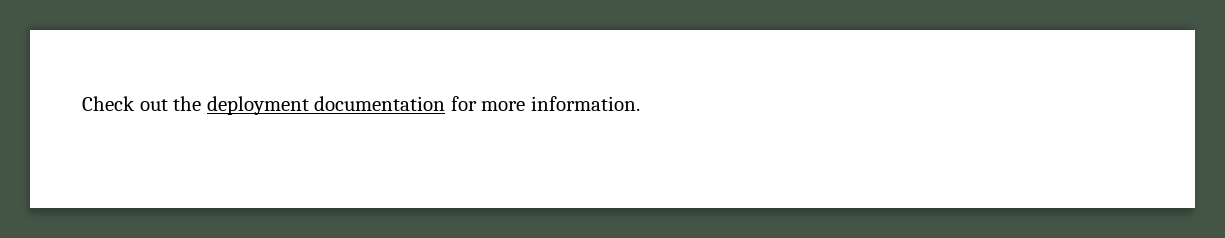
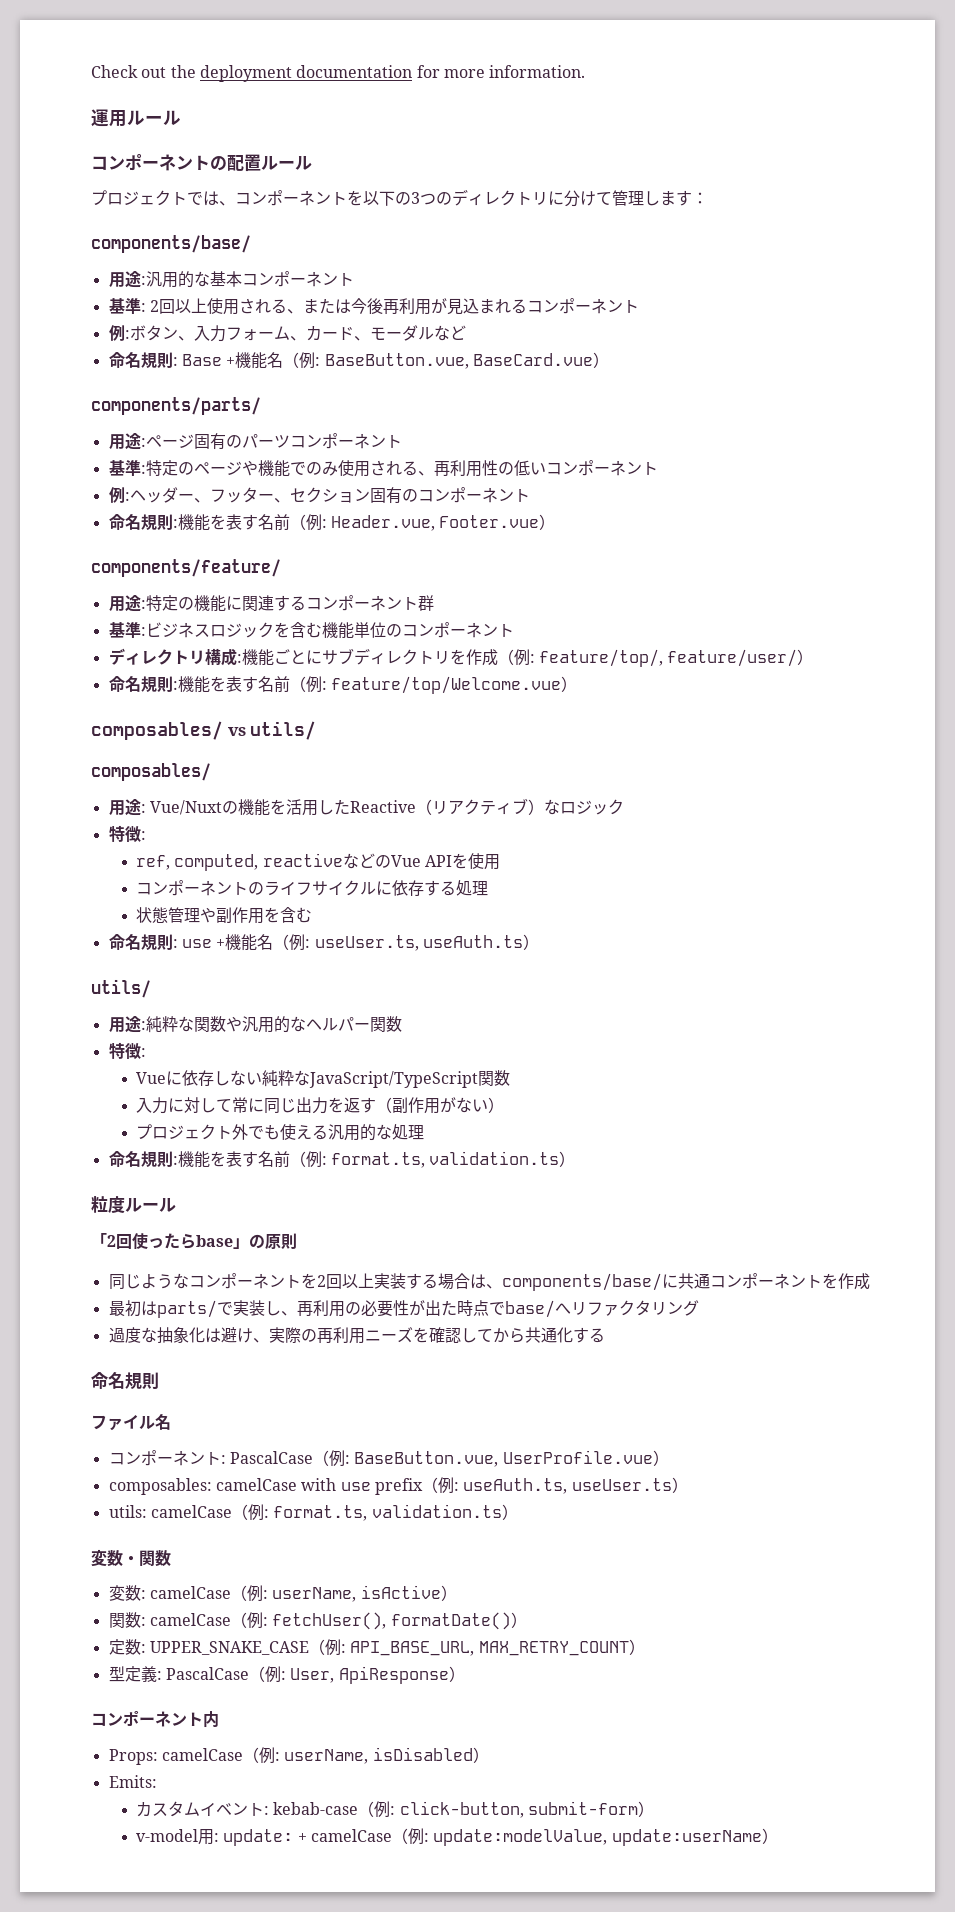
+ 運用ルール
+ コンポーネントの配置ルール
+ プロジェクトでは、コンポーネントを以下の3つのディレクトリに分けて管理します：
+ components/base/
+ 用途:汎用的な基本コンポーネント
+ 基準: 2回以上使用される、または今後再利用が見込まれるコンポーネント
+ 例:ボタン、入力フォーム、カード、モーダルなど
+ 命名規則: Base +機能名（例: BaseButton.vue, BaseCard.vue）
+ components/parts/
+ 用途:ページ固有のパーツコンポーネント
+ 基準:特定のページや機能でのみ使用される、再利用性の低いコンポーネント
+ 例:ヘッダー、フッター、セクション固有のコンポーネント
+ 命名規則:機能を表す名前（例: Header.vue, Footer.vue）
+ components/feature/
+ 用途:特定の機能に関連するコンポーネント群
+ 基準:ビジネスロジックを含む機能単位のコンポーネント
+ ディレクトリ構成:機能ごとにサブディレクトリを作成（例: feature/top/, feature/user/）
+ 命名規則:機能を表す名前（例: feature/top/Welcome.vue）
+ composables/ vs utils/
+ composables/
+ 用途: Vue/Nuxtの機能を活用したReactive（リアクティブ）なロジック
+ 特徴:
+ ref, computed, reactiveなどのVue APIを使用
+ コンポーネントのライフサイクルに依存する処理
+ 状態管理や副作用を含む
+ 命名規則: use +機能名（例: useUser.ts, useAuth.ts）
+ utils/
+ 用途:純粋な関数や汎用的なヘルパー関数
+ 特徴:
+ Vueに依存しない純粋なJavaScript/TypeScript関数
+ 入力に対して常に同じ出力を返す（副作用がない）
+ プロジェクト外でも使える汎用的な処理
+ 命名規則:機能を表す名前（例: format.ts, validation.ts）
+ 粒度ルール
+ 「2回使ったらbase」の原則
+ 同じようなコンポーネントを2回以上実装する場合は、components/base/に共通コンポーネントを作成
+ 最初はparts/で実装し、再利用の必要性が出た時点でbase/へリファクタリング
+ 過度な抽象化は避け、実際の再利用ニーズを確認してから共通化する
+ 命名規則
+ ファイル名
+ コンポーネント: PascalCase（例: BaseButton.vue, UserProfile.vue）
+ composables: camelCase with use prefix（例: useAuth.ts, useUser.ts）
+ utils: camelCase（例: format.ts, validation.ts）
+ 変数・関数
+ 変数: camelCase（例: userName, isActive）
+ 関数: camelCase（例: fetchUser(), formatDate()）
+ 定数: UPPER_SNAKE_CASE（例: API_BASE_URL, MAX_RETRY_COUNT）
+ 型定義: PascalCase（例: User, ApiResponse）
+ コンポーネント内
+ Props: camelCase（例: userName, isDisabled）
+ Emits:
+ カスタムイベント: kebab-case（例: click-button, submit-form）
+ v-model用: update: + camelCase（例: update:modelValue, update:userName）

